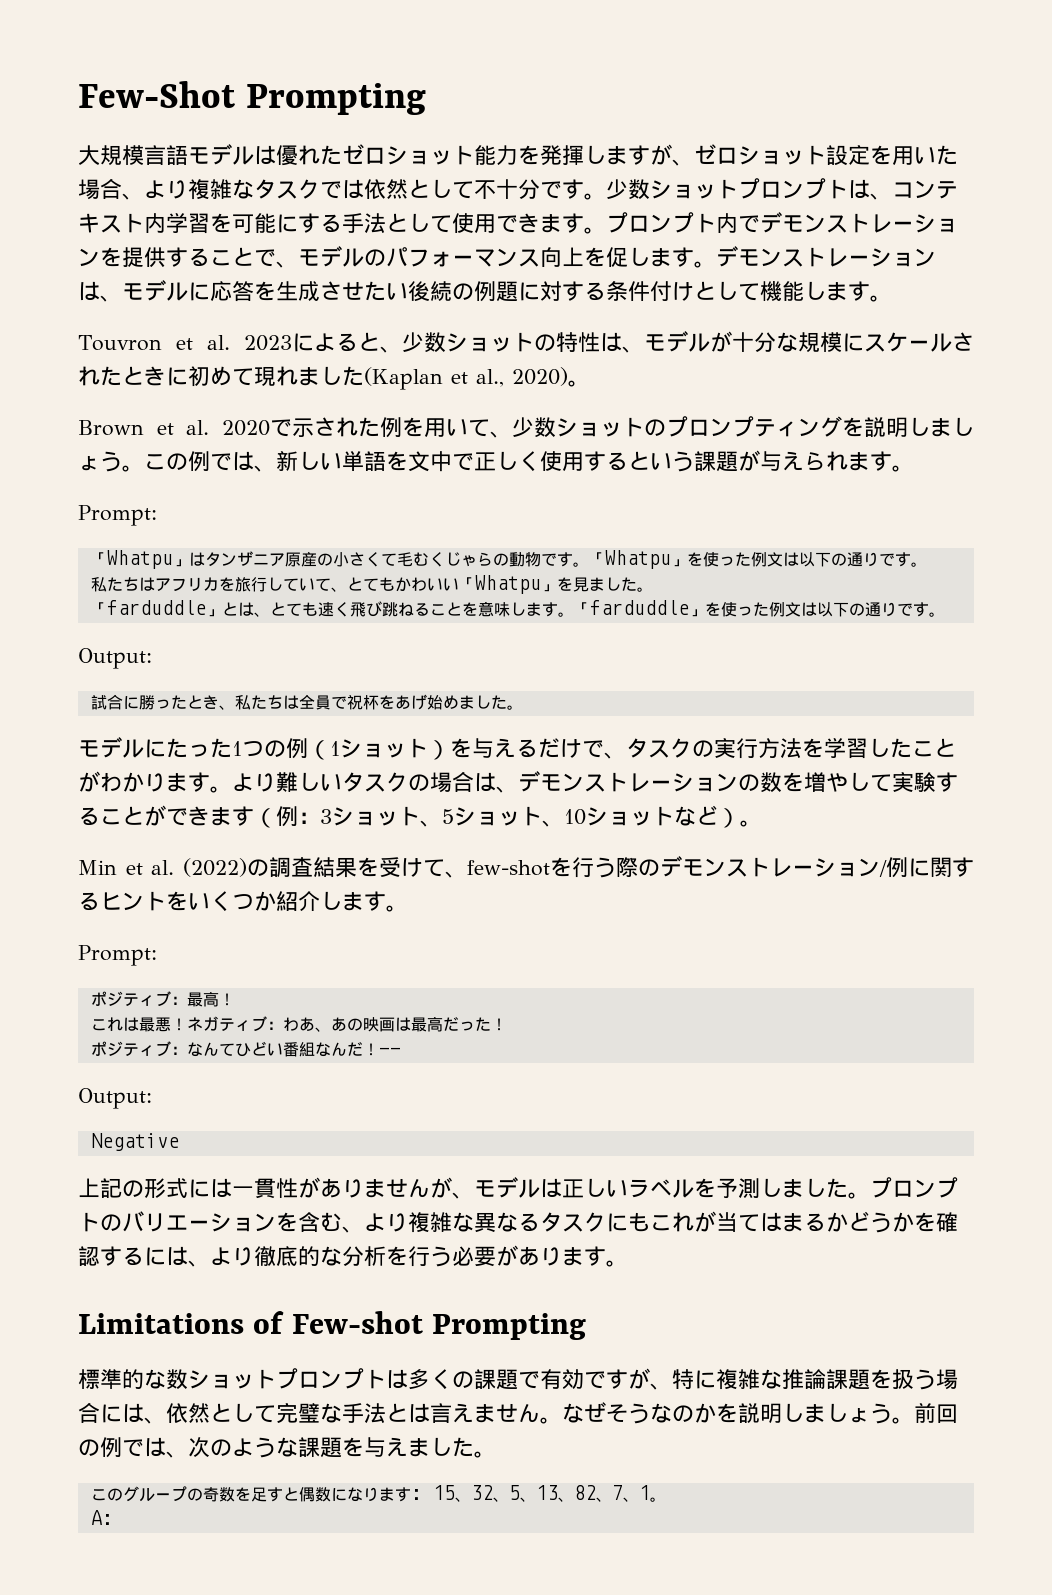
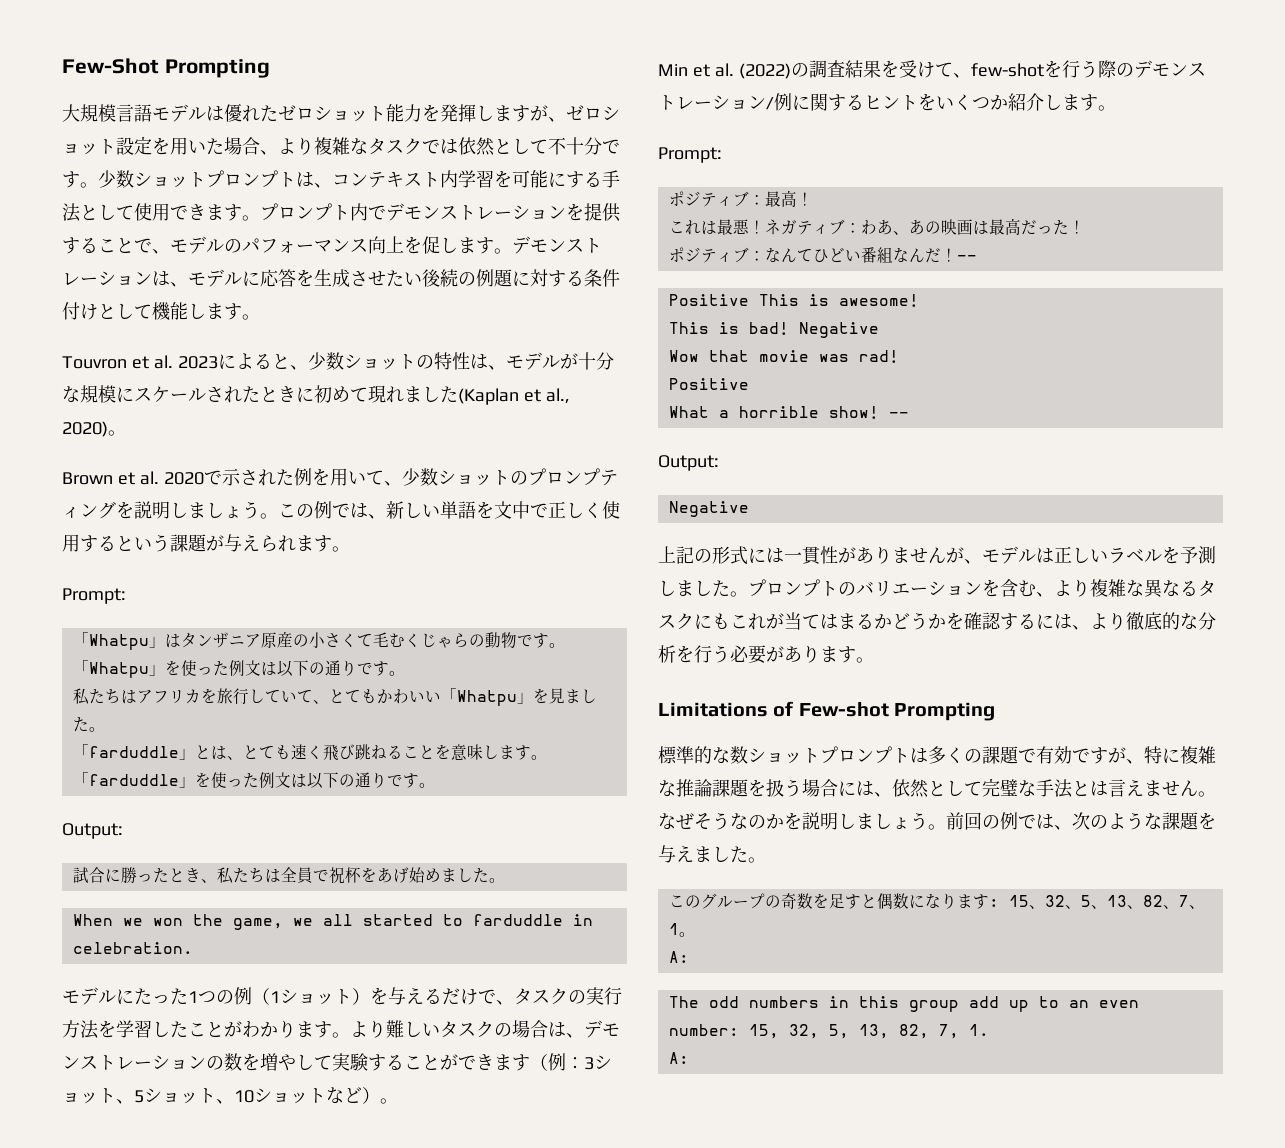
+ When we won the game, we all started to farduddle in celebration.
+ Positive This is awesome!
+ This is bad! Negative
+ Wow that movie was rad!
+ Positive
+ What a horrible show! --
+ The odd numbers in this group add up to an even number: 15, 32, 5, 13, 82, 7, 1.
+ A:

